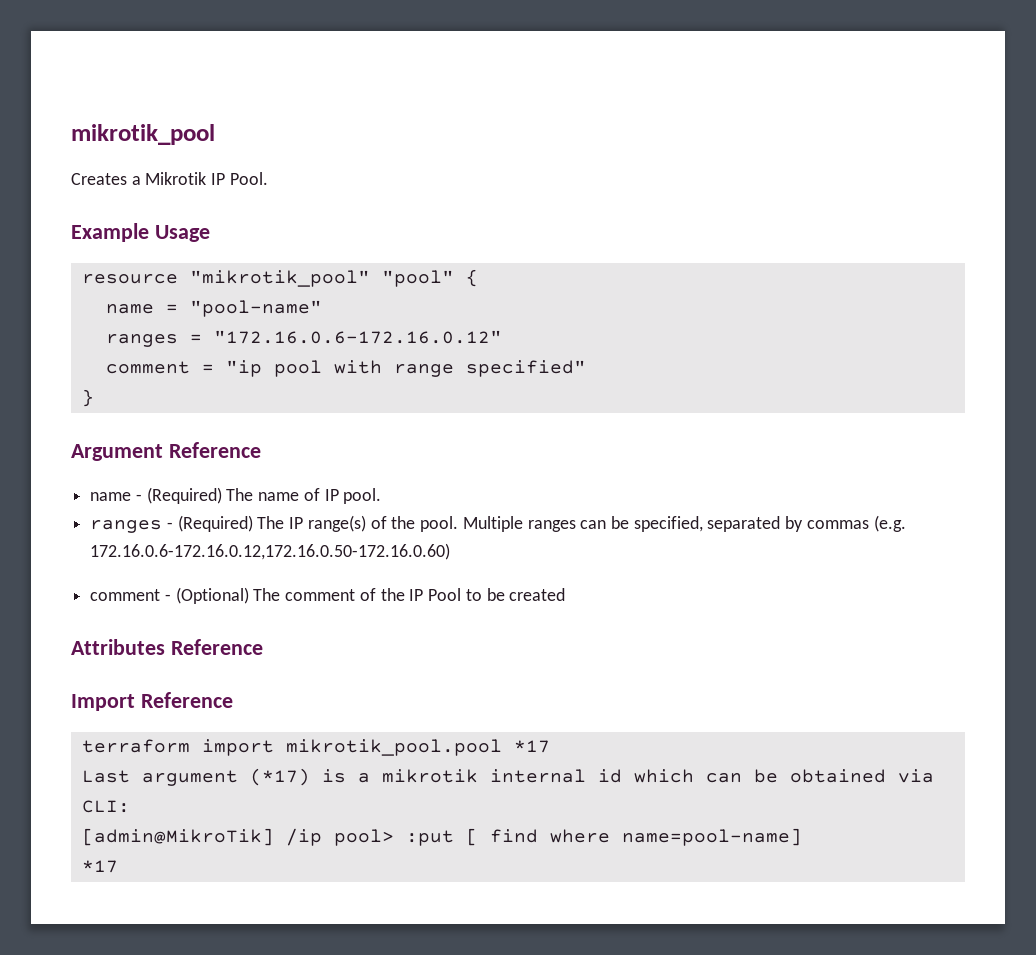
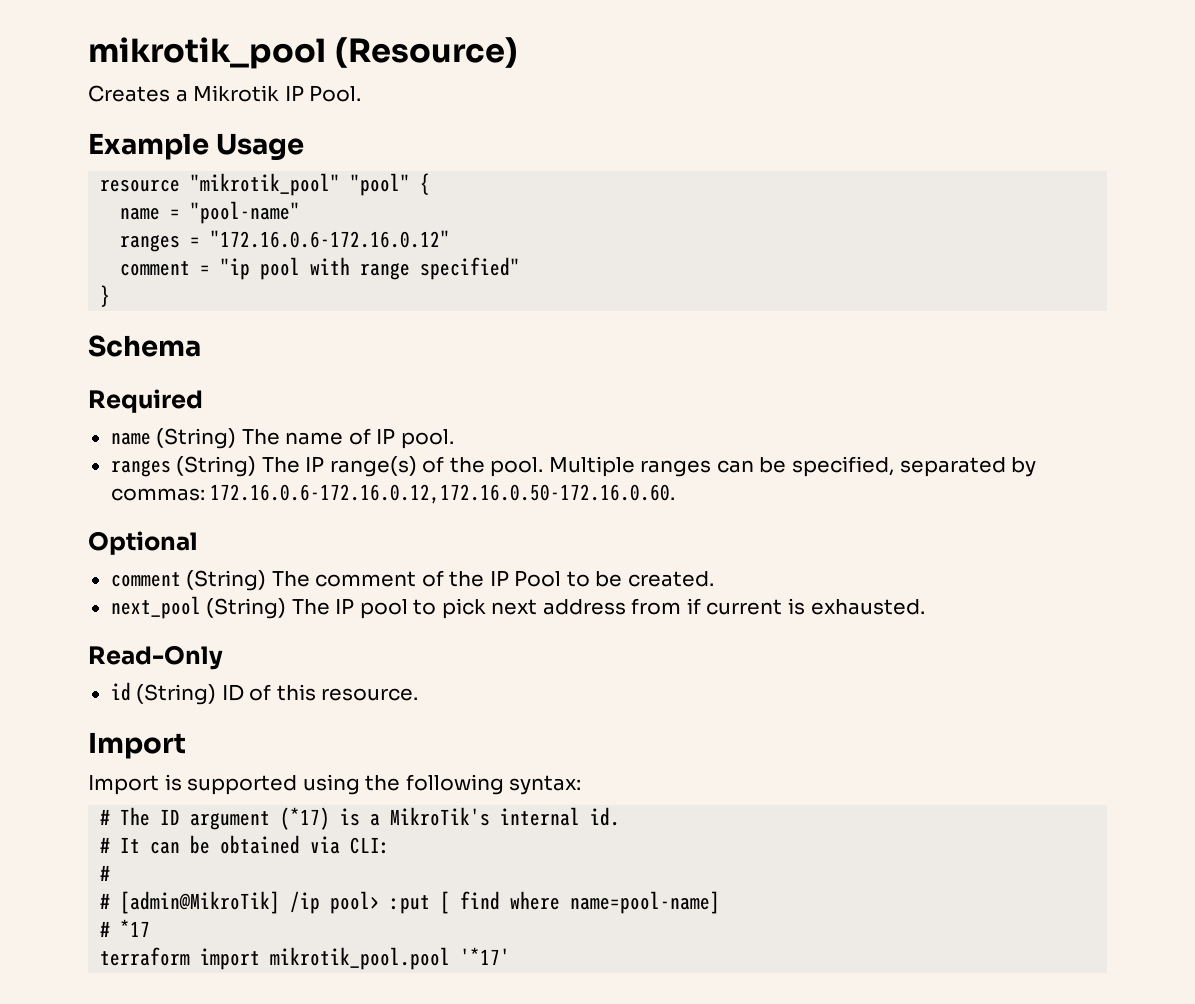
- mikrotik_pool
+ mikrotik_pool (Resource)
- Argument Reference
- name - (Required) The name of IP pool.
+ Schema
+ Required
+ name (String) The name of IP pool.
- ranges - (Required) The IP range(s) of the pool.
+ ranges (String) The IP range(s) of the pool.
- Multiple ranges can be specified, separated by commas (e.g. 172.16.0.6-172.16.0.12,172.16.0.50-172.16.0.60)
- comment - (Optional) The comment of the IP Pool to be created
- Attributes Reference
- Import Reference
- terraform import mikrotik_pool.pool *17
- Last argument (*17) is a mikrotik internal id which can be obtained via CLI:
- [admin@MikroTik] /ip pool> :put [ find where name=pool-name]
- *17
+ Multiple ranges can be specified, separated by commas: 172.16.0.6-172.16.0.12,172.16.0.50-172.16.0.60.
+ Optional
+ comment (String) The comment of the IP Pool to be created.
+ next_pool (String) The IP pool to pick next address from if current is exhausted.
+ Read-Only
+ id (String) ID of this resource.
+ Import
+ Import is supported using the following syntax:
+ # The ID argument (*17) is a MikroTik's internal id.
+ # It can be obtained via CLI:
+ #
+ # [admin@MikroTik] /ip pool> :put [ find where name=pool-name]
+ # *17
+ terraform import mikrotik_pool.pool '*17'

